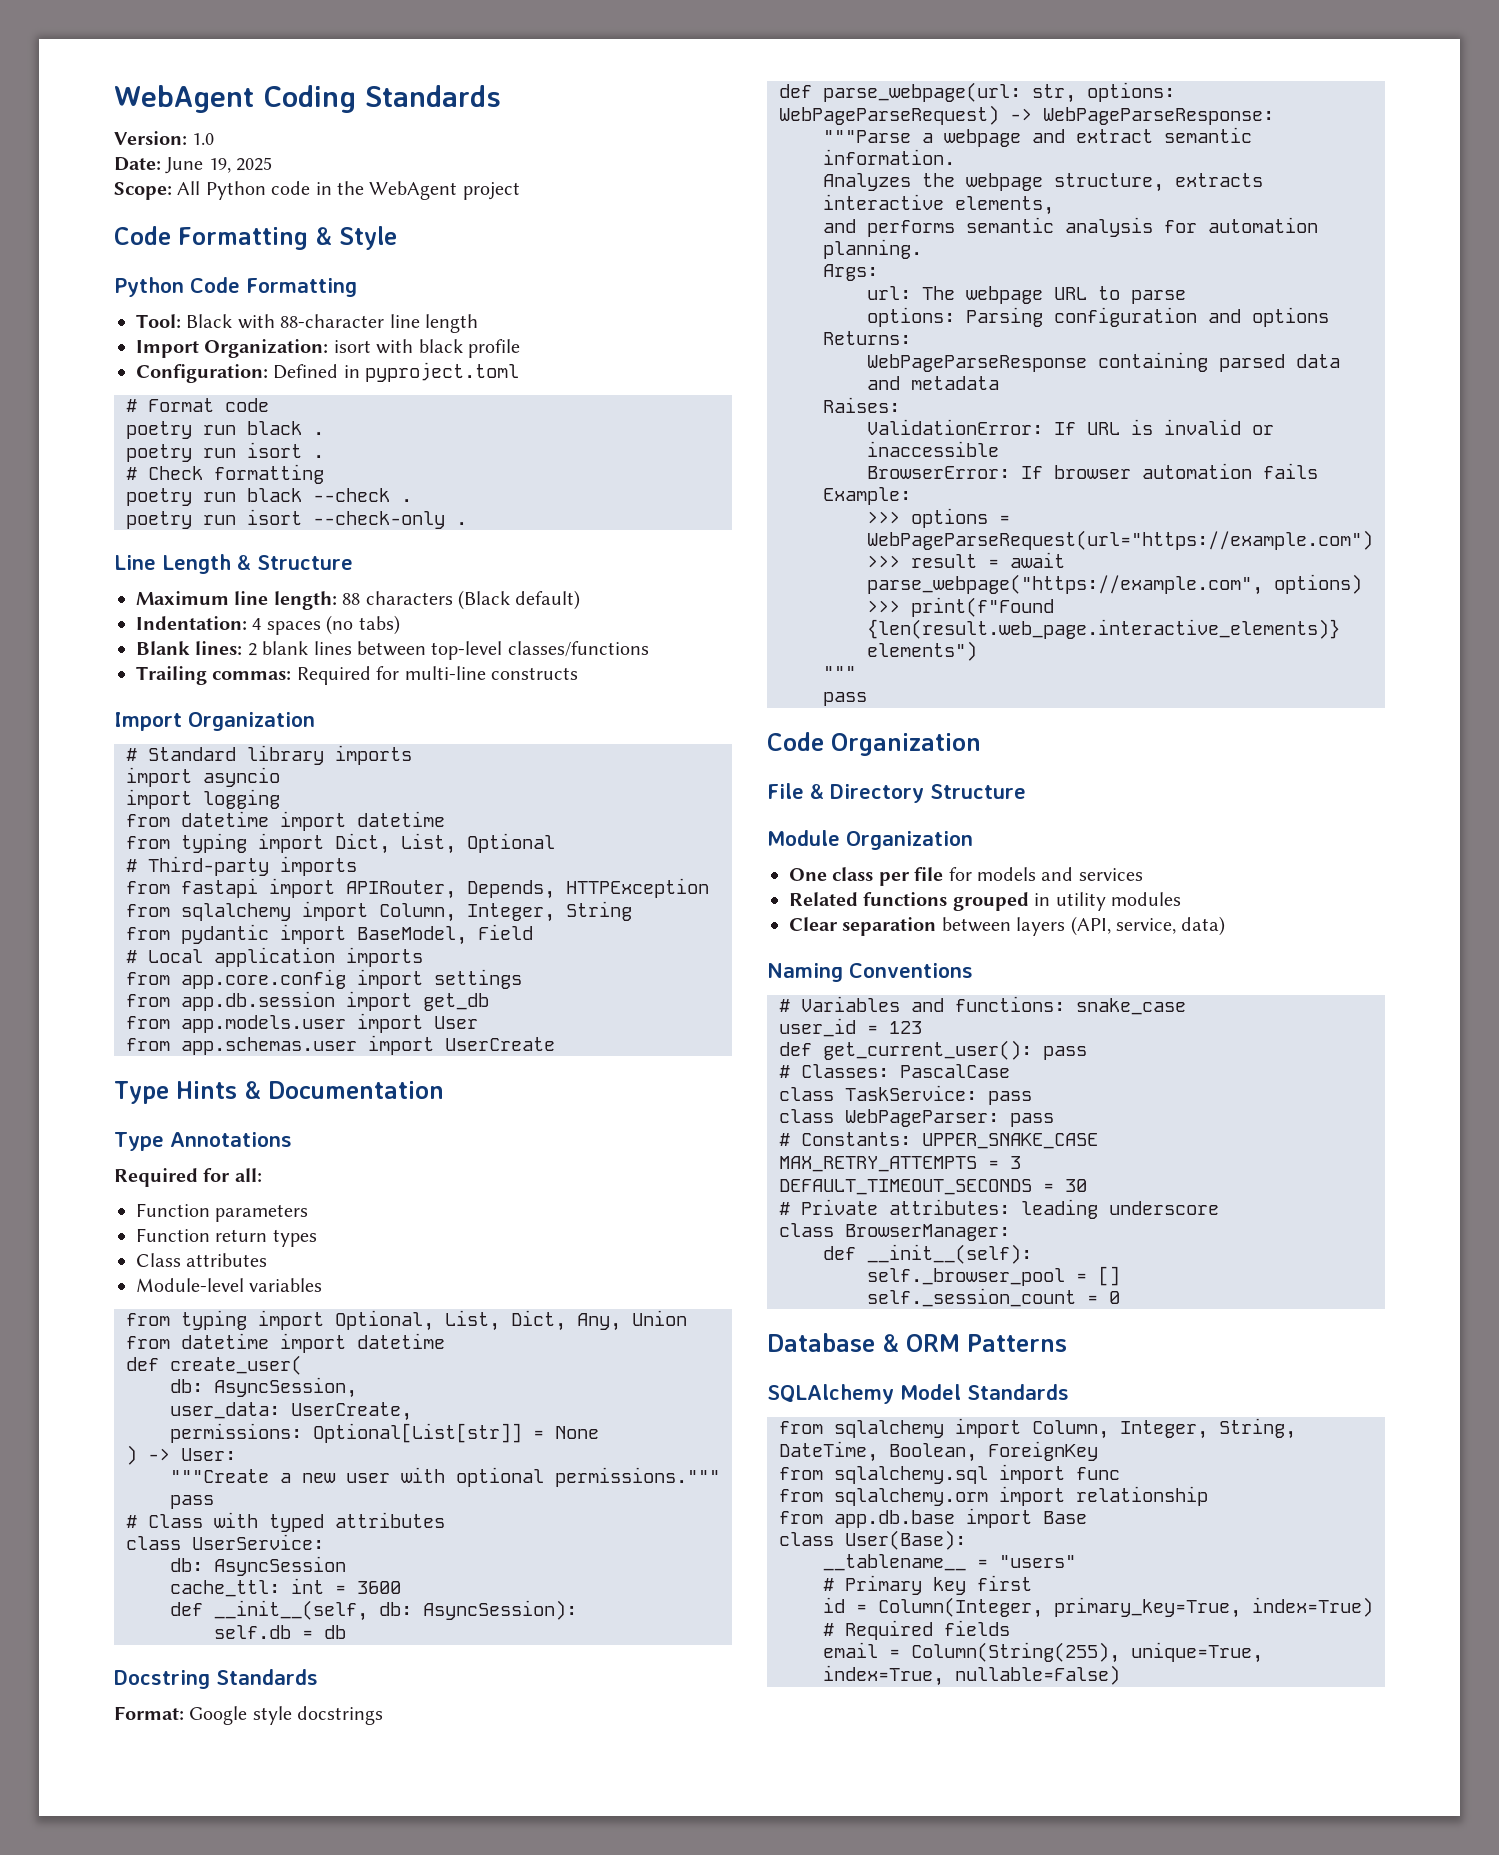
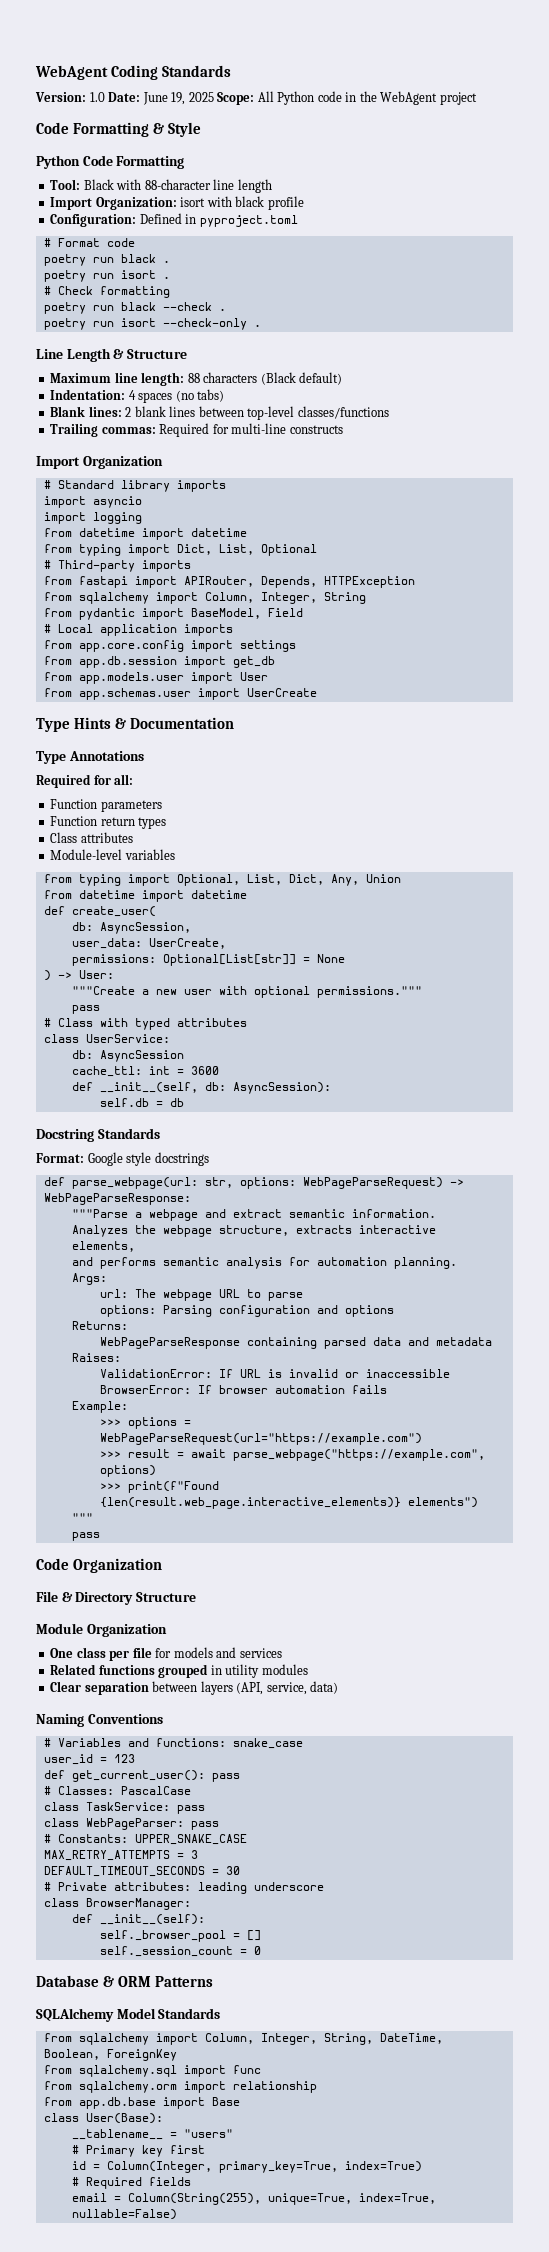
- Version: 1.0
- Date: June 19, 2025
- Scope: All Python code in the WebAgent project
+ Version: 1.0 Date: June 19, 2025 Scope: All Python code in the WebAgent project

